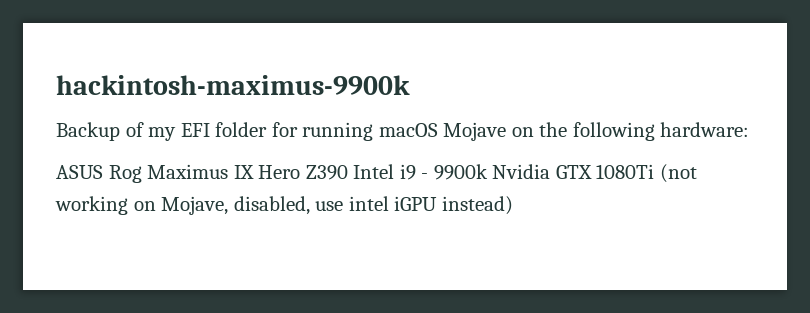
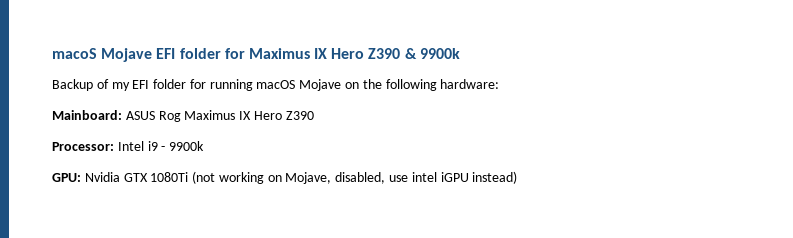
- hackintosh-maximus-9900k
+ macoS Mojave EFI folder for Maximus IX Hero Z390 & 9900k
- ASUS Rog Maximus IX Hero Z390 Intel i9 - 9900k Nvidia GTX 1080Ti (not working on Mojave, disabled, use intel iGPU instead)
+ Mainboard: ASUS Rog Maximus IX Hero Z390
+ Processor: Intel i9 - 9900k
+ GPU: Nvidia GTX 1080Ti (not working on Mojave, disabled, use intel iGPU instead)

